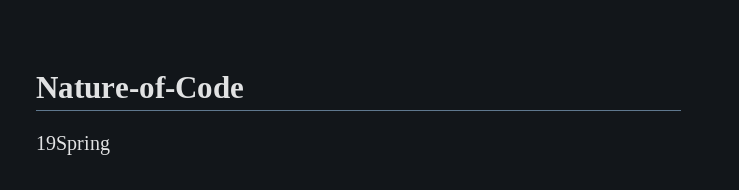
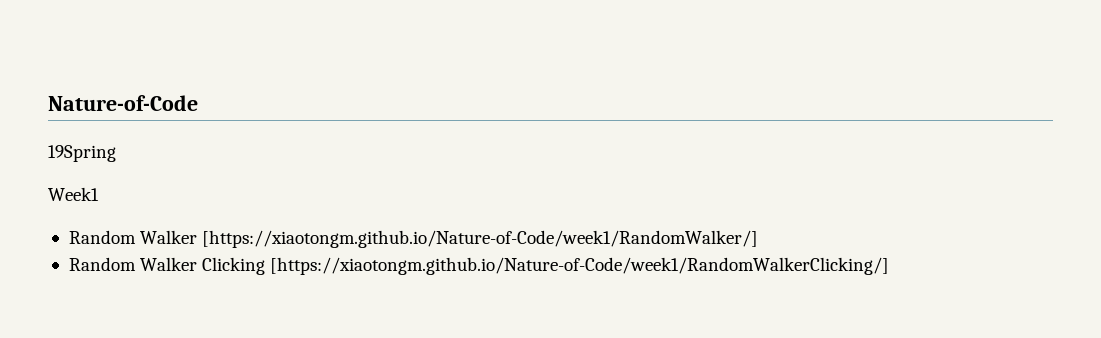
+ Week1
+ Random Walker [https://xiaotongm.github.io/Nature-of-Code/week1/RandomWalker/]
+ Random Walker Clicking [https://xiaotongm.github.io/Nature-of-Code/week1/RandomWalkerClicking/]

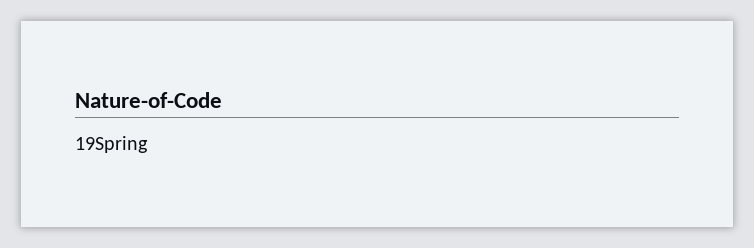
- Week1
- Random Walker [https://xiaotongm.github.io/Nature-of-Code/week1/RandomWalker/]
- Random Walker Clicking [https://xiaotongm.github.io/Nature-of-Code/week1/RandomWalkerClicking/]

